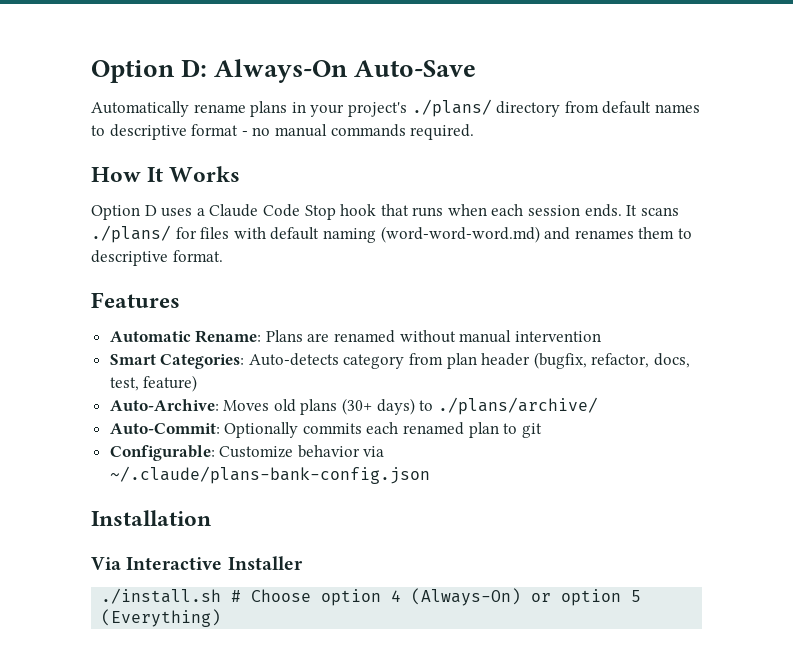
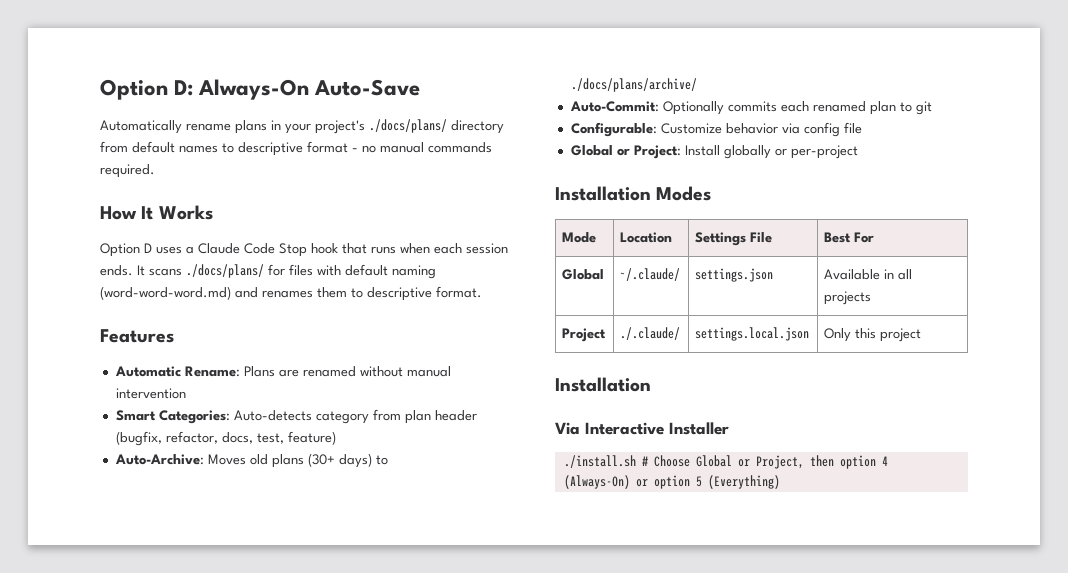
- Automatically rename plans in your project's ./plans/ directory from default names to descriptive format - no manual commands required.
+ Automatically rename plans in your project's ./docs/plans/ directory from default names to descriptive format - no manual commands required.
- It scans ./plans/ for files with default naming (word-word-word.md) and renames them to descriptive format.
+ It scans ./docs/plans/ for files with default naming (word-word-word.md) and renames them to descriptive format.
- Auto-Archive: Moves old plans (30+ days) to ./plans/archive/
+ Auto-Archive: Moves old plans (30+ days) to ./docs/plans/archive/
- Configurable: Customize behavior via ~/.claude/plans-bank-config.json
+ Configurable: Customize behavior via config file
+ Global or Project: Install globally or per-project
+ Installation Modes
+ Mode | Location | Settings File | Best For
+ Global | ~/.claude/ | settings.json | Available in all projects
+ Project | ./.claude/ | settings.local.json | Only this project
- ./install.sh # Choose option 4 (Always-On) or option 5 (Everything)
+ ./install.sh # Choose Global or Project, then option 4 (Always-On) or option 5 (Everything)

